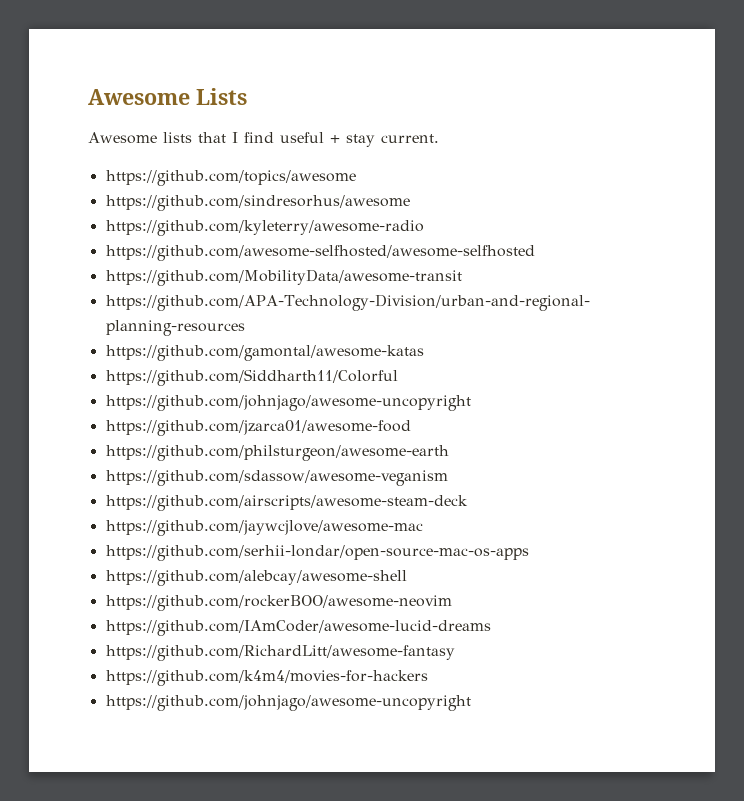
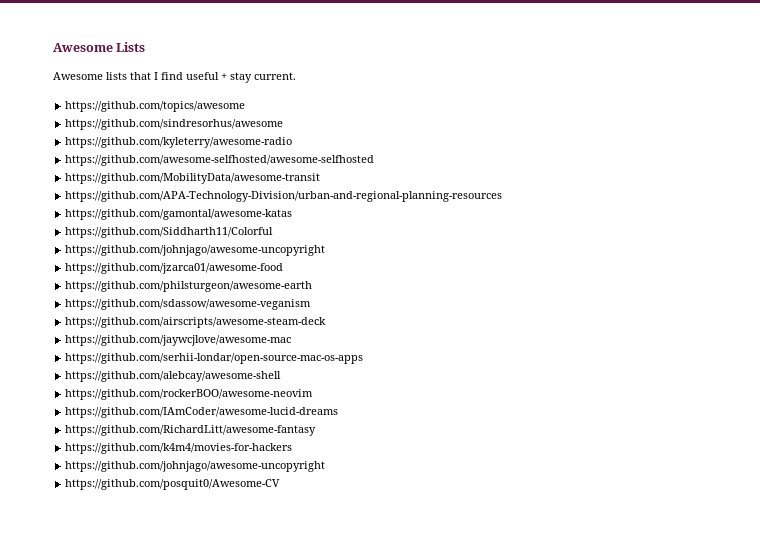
+ https://github.com/posquit0/Awesome-CV

